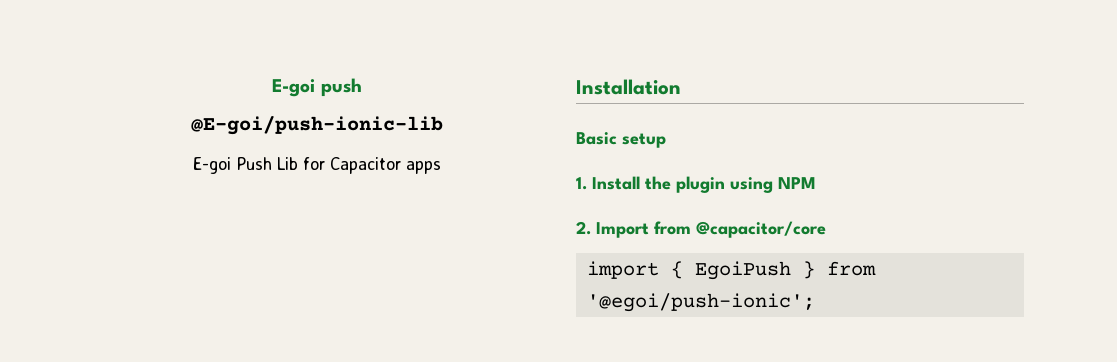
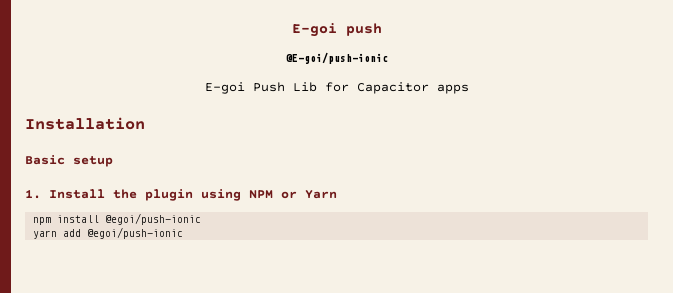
- @E-goi/push-ionic-lib
+ @E-goi/push-ionic
- 1. Install the plugin using NPM
- 2. Import from @capacitor/core
- import { EgoiPush } from '@egoi/push-ionic';
+ 1. Install the plugin using NPM or Yarn
+ npm install @egoi/push-ionic
+ yarn add @egoi/push-ionic

